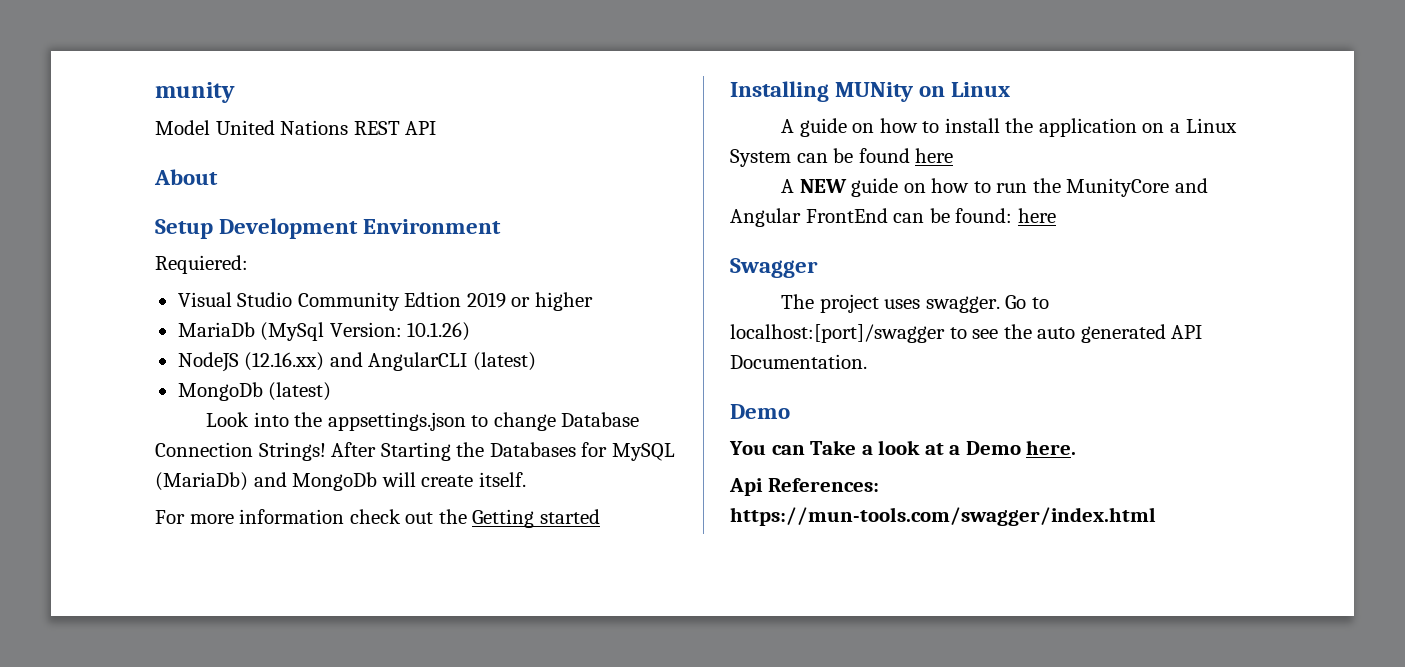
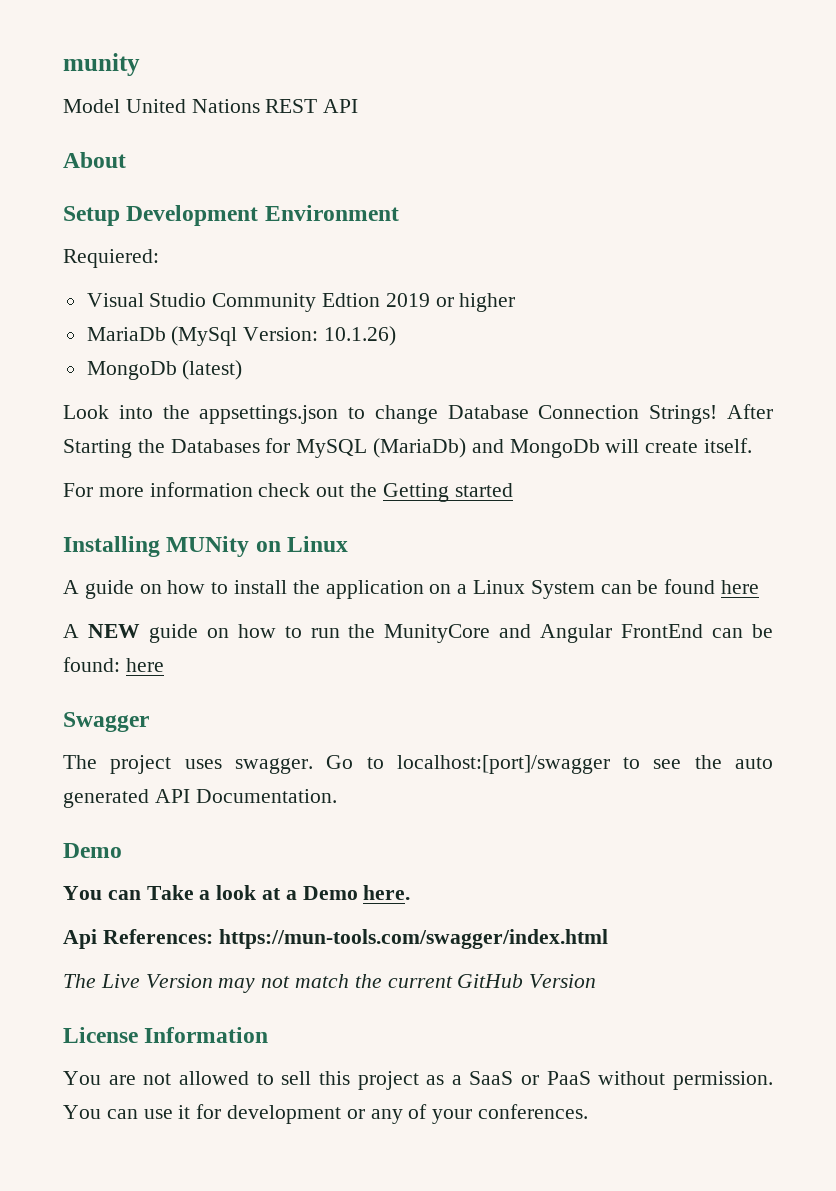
- NodeJS (12.16.xx) and AngularCLI (latest)
+ The Live Version may not match the current GitHub Version
+ License Information
+ You are not allowed to sell this project as a SaaS or PaaS without permission. You can use it for development or any of your conferences.

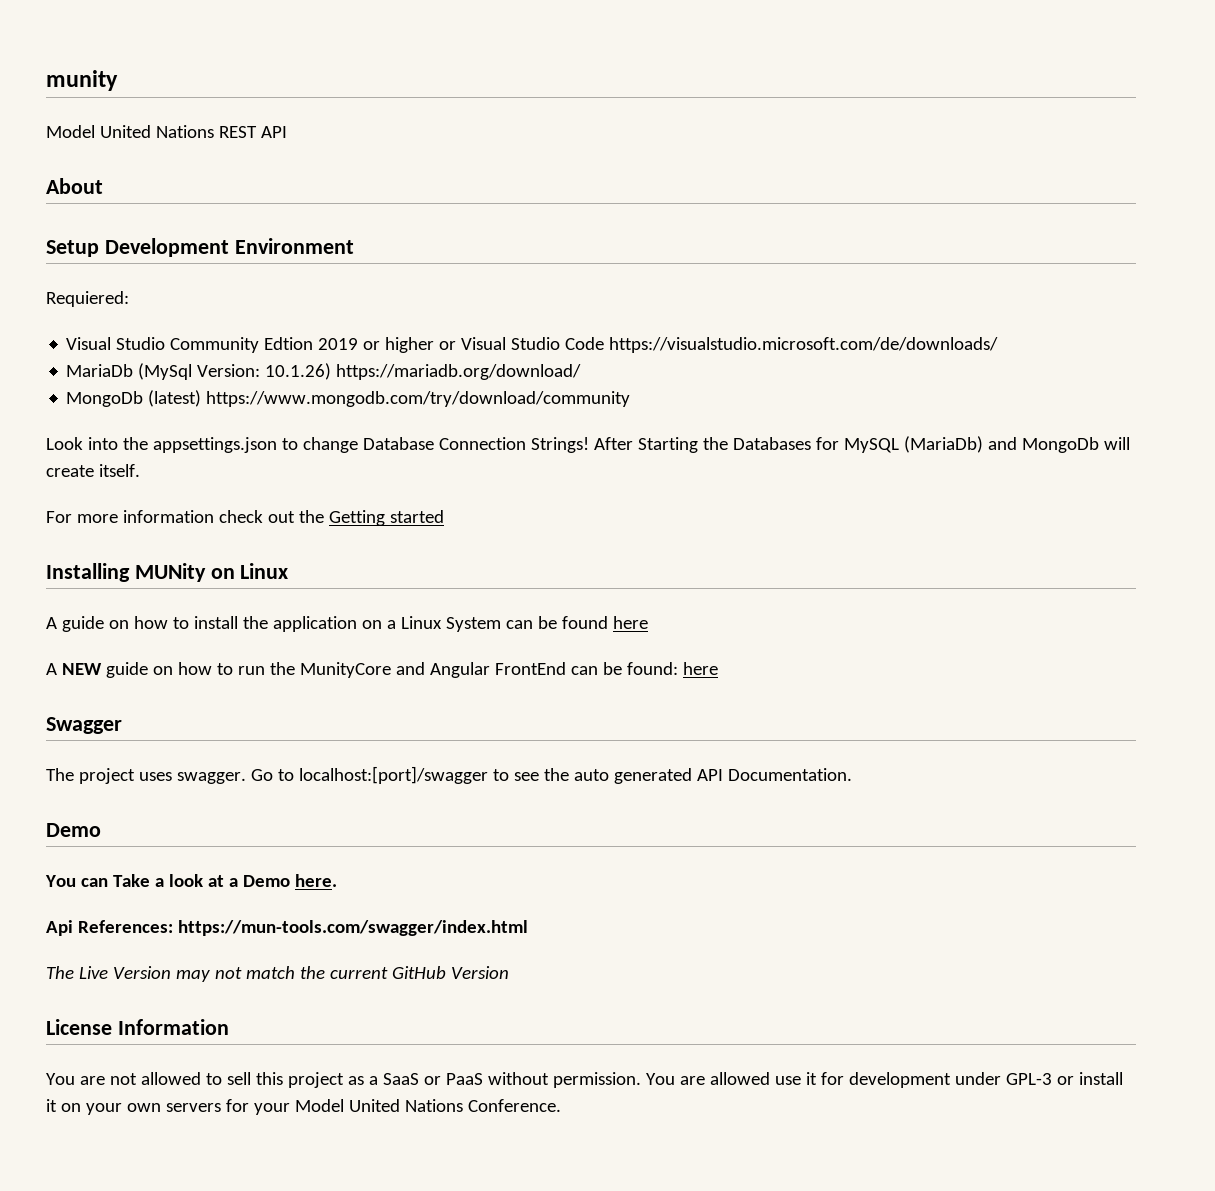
- Visual Studio Community Edtion 2019 or higher
+ Visual Studio Community Edtion 2019 or higher or Visual Studio Code https://visualstudio.microsoft.com/de/downloads/
- MariaDb (MySql Version: 10.1.26)
+ MariaDb (MySql Version: 10.1.26) https://mariadb.org/download/
- MongoDb (latest)
+ MongoDb (latest) https://www.mongodb.com/try/download/community
- You can use it for development or any of your conferences.
+ You are allowed use it for development under GPL-3 or install it on your own servers for your Model United Nations Conference.

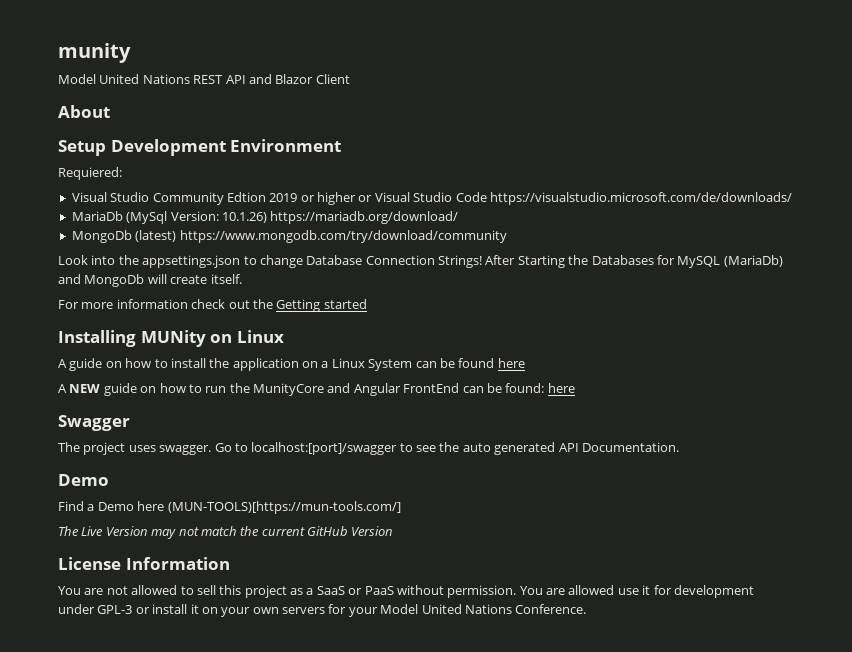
- Model United Nations REST API
+ Model United Nations REST API and Blazor Client
- You can Take a look at a Demo here.
- Api References: https://mun-tools.com/swagger/index.html
+ Find a Demo here (MUN-TOOLS)[https://mun-tools.com/]

